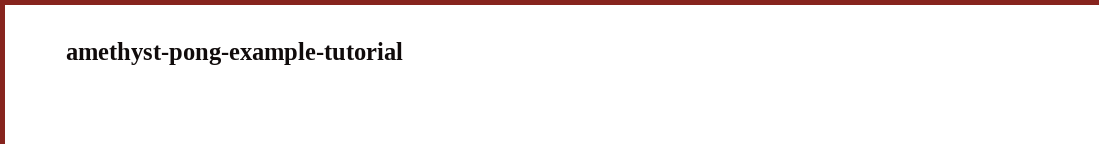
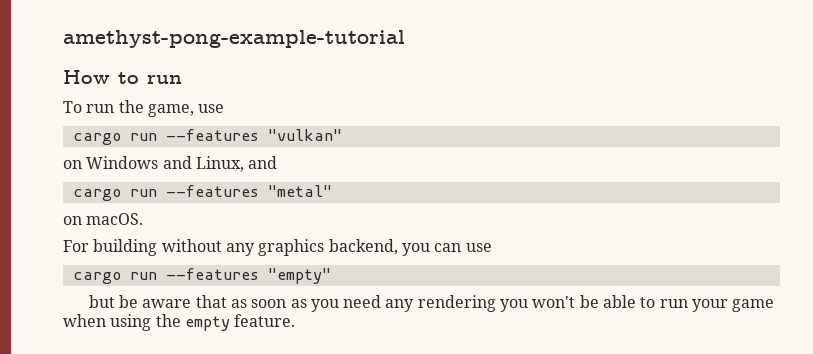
+ How to run
+ To run the game, use
+ cargo run --features "vulkan"
+ on Windows and Linux, and
+ cargo run --features "metal"
+ on macOS.
+ For building without any graphics backend, you can use
+ cargo run --features "empty"
+ but be aware that as soon as you need any rendering you won't be able to run your game when using the empty feature.

